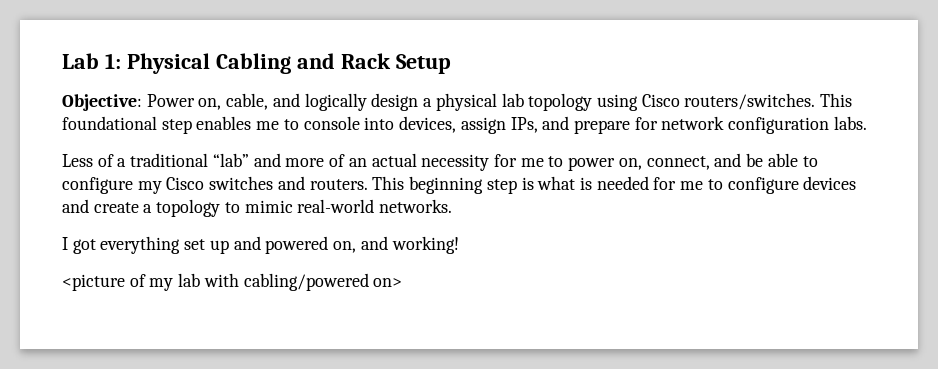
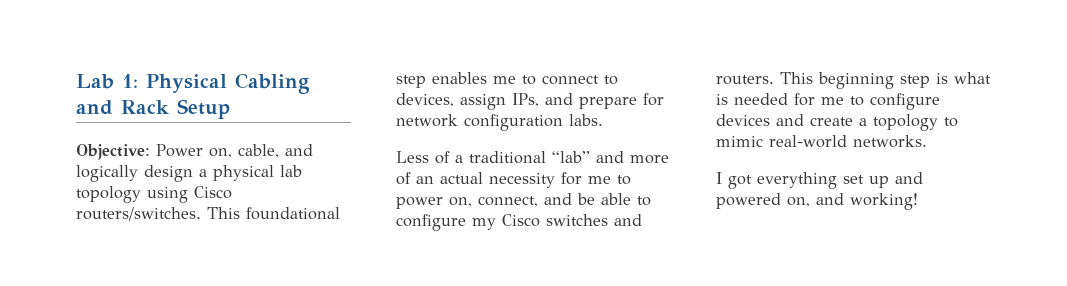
- This foundational step enables me to console into devices, assign IPs, and prepare for network configuration labs.
+ This foundational step enables me to connect to devices, assign IPs, and prepare for network configuration labs.
- <picture of my lab with cabling/powered on>

